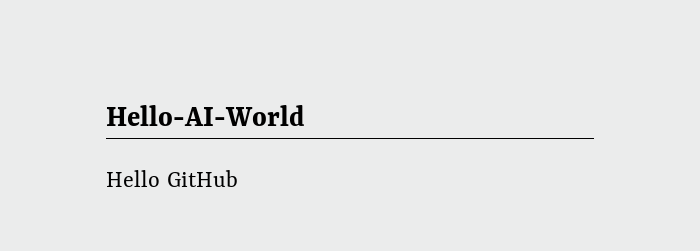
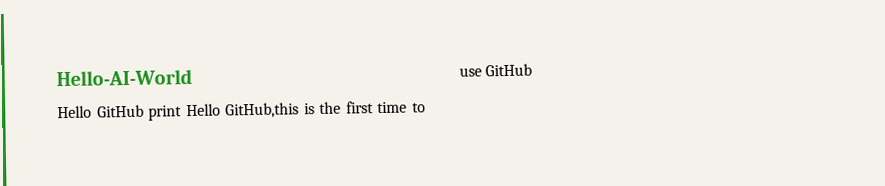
- Hello GitHub
+ Hello GitHub print Hello GitHub,this is the first time to use GitHub

